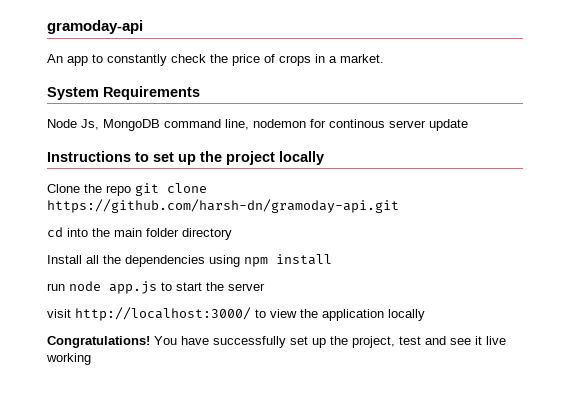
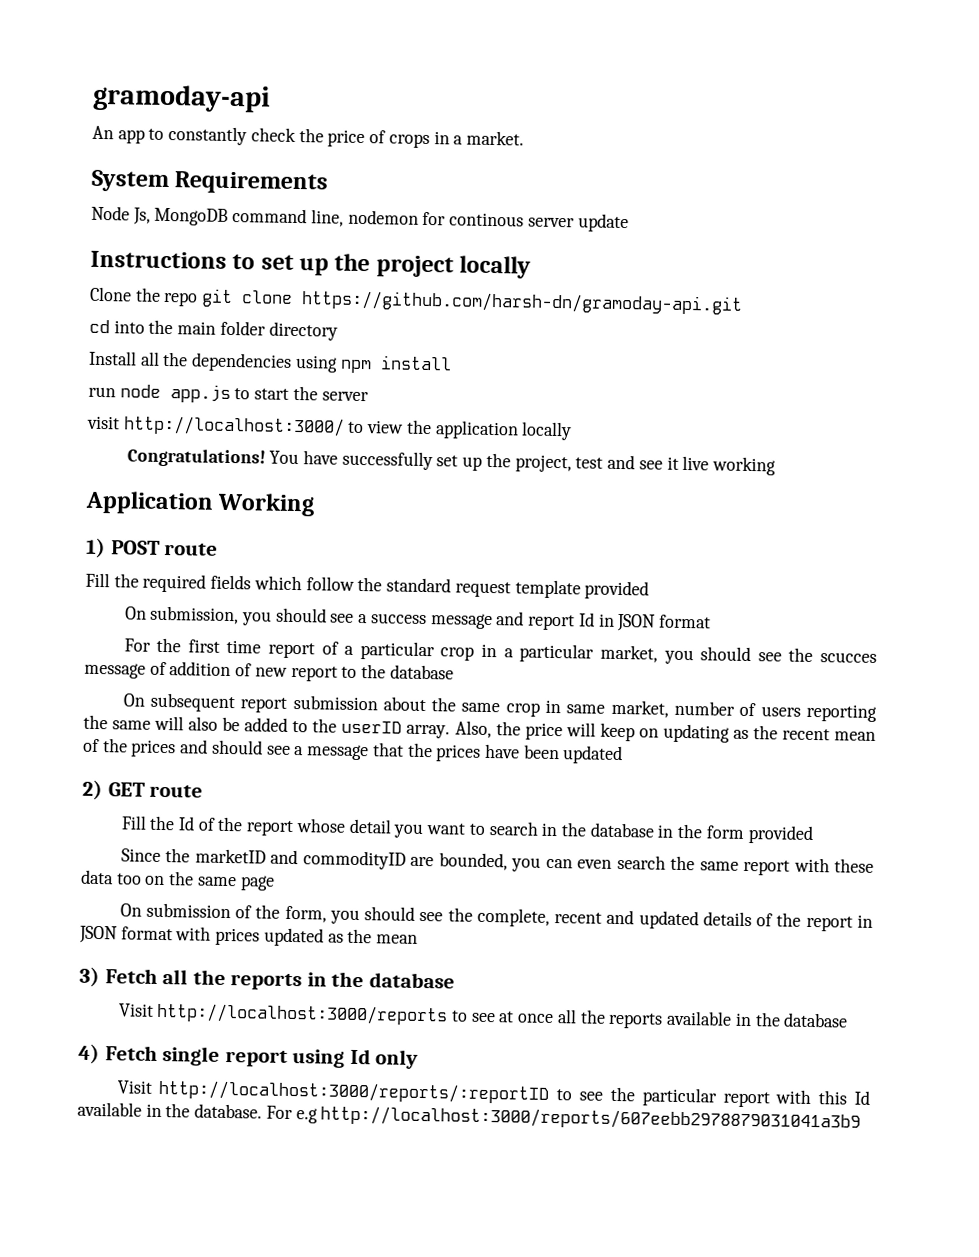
+ Application Working
+ 1) POST route
+ Fill the required fields which follow the standard request template provided
+ On submission, you should see a success message and report Id in JSON format
+ For the first time report of a particular crop in a particular market, you should see the scucces message of addition of new report to the database
+ On subsequent report submission about the same crop in same market, number of users reporting the same will also be added to the userID array. Also, the price will keep on updating as the recent mean of the prices and should see a message that the prices have been updated
+ 2) GET route
+ Fill the Id of the report whose detail you want to search in the database in the form provided
+ Since the marketID and commodityID are bounded, you can even search the same report with these data too on the same page
+ On submission of the form, you should see the complete, recent and updated details of the report in JSON format with prices updated as the mean
+ 3) Fetch all the reports in the database
+ Visit http://localhost:3000/reports to see at once all the reports available in the database
+ 4) Fetch single report using Id only
+ Visit http://localhost:3000/reports/:reportID to see the particular report with this Id available in the database. For e.g http://localhost:3000/reports/607eebb2978879031041a3b9

